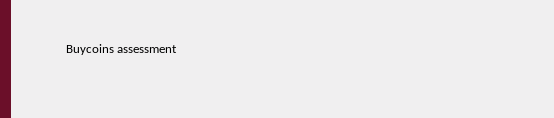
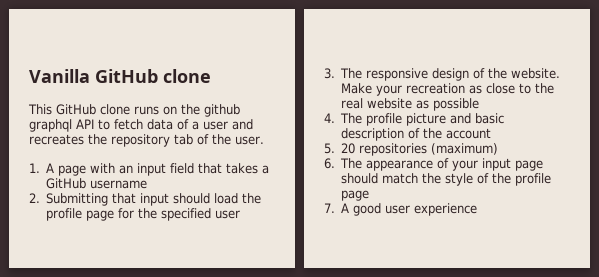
- Buycoins assessment
+ Vanilla GitHub clone
+ This GitHub clone runs on the github graphql API to fetch data of a user and recreates the repository tab of the user.
+ 1. A page with an input field that takes a GitHub username
+ 2. Submitting that input should load the profile page for the specified user
+ 3. The responsive design of the website. Make your recreation as close to the real website as possible
+ 4. The profile picture and basic description of the account
+ 5. 20 repositories (maximum)
+ 6. The appearance of your input page should match the style of the profile page
+ 7. A good user experience

